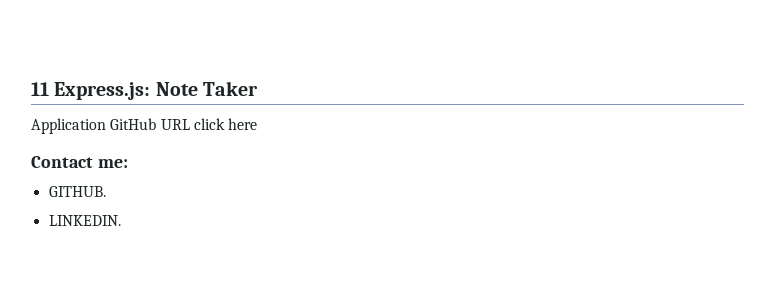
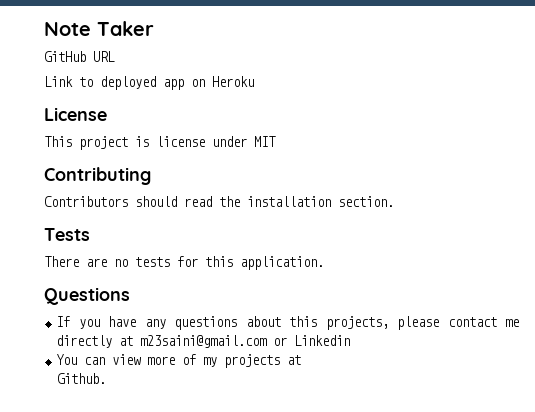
- 11 Express.js: Note Taker
+ Note Taker
- Application GitHub URL click here
- Contact me:
- GITHUB.
- LINKEDIN.
+ GitHub URL
+ Link to deployed app on Heroku
+ License
+ This project is license under MIT
+ Contributing
+ Contributors should read the installation section.
+ Tests
+ There are no tests for this application.
+ Questions
+ If you have any questions about this projects, please contact me directly at m23saini@gmail.com or Linkedin
+ You can view more of my projects at
+ Github.

